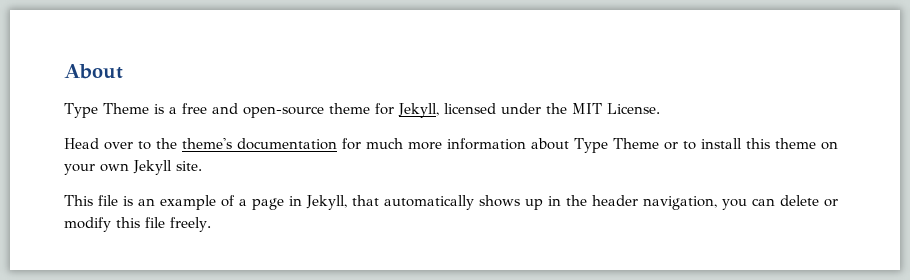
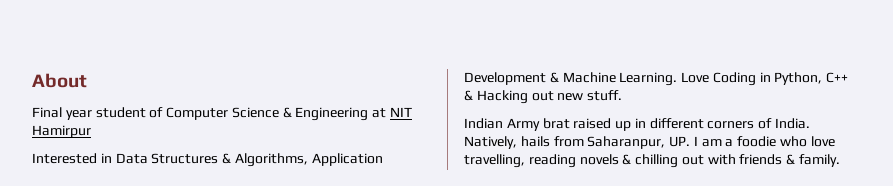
- Type Theme is a free and open-source theme for Jekyll, licensed under the MIT License.
- Head over to the theme's documentation for much more information about Type Theme or to install this theme on your own Jekyll site.
- This file is an example of a page in Jekyll, that automatically shows up in the header navigation, you can delete or modify this file freely.
+ Final year student of Computer Science & Engineering at NIT Hamirpur
+ Interested in Data Structures & Algorithms, Application Development & Machine Learning. Love Coding in Python, C++ & Hacking out new stuff.
+ Indian Army brat raised up in different corners of India. Natively, hails from Saharanpur, UP. I am a foodie who love travelling, reading novels & chilling out with friends & family.

